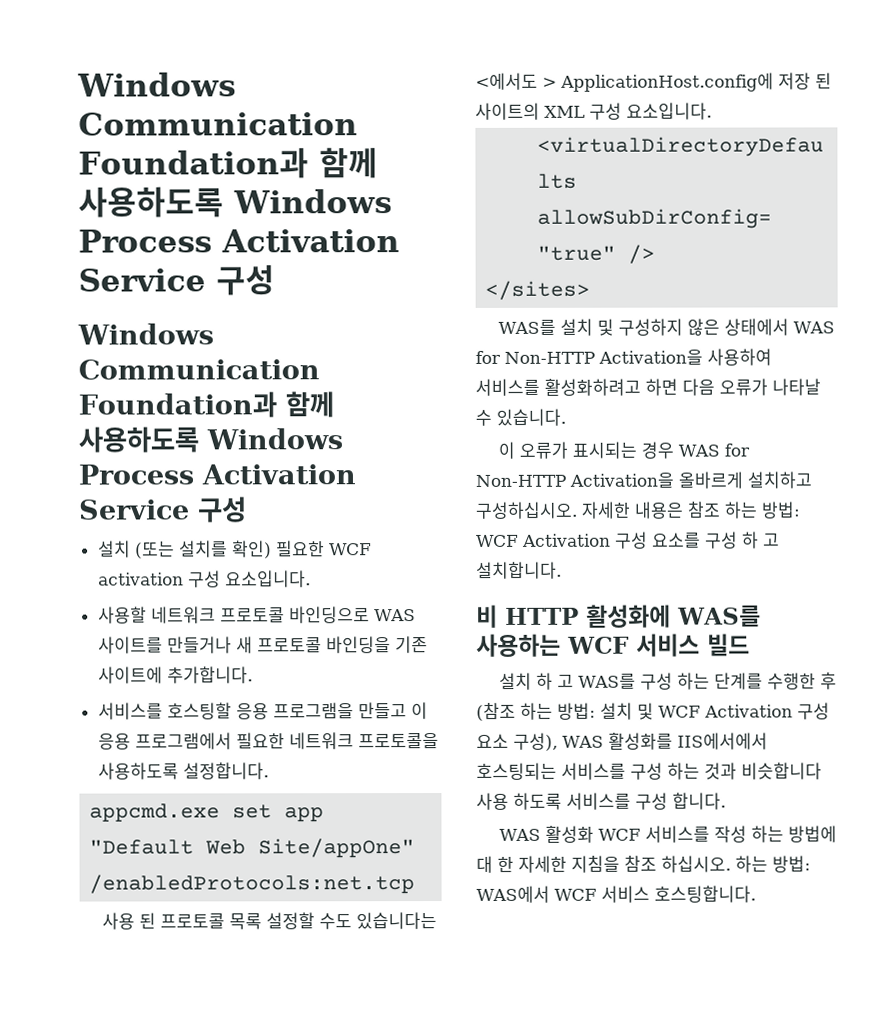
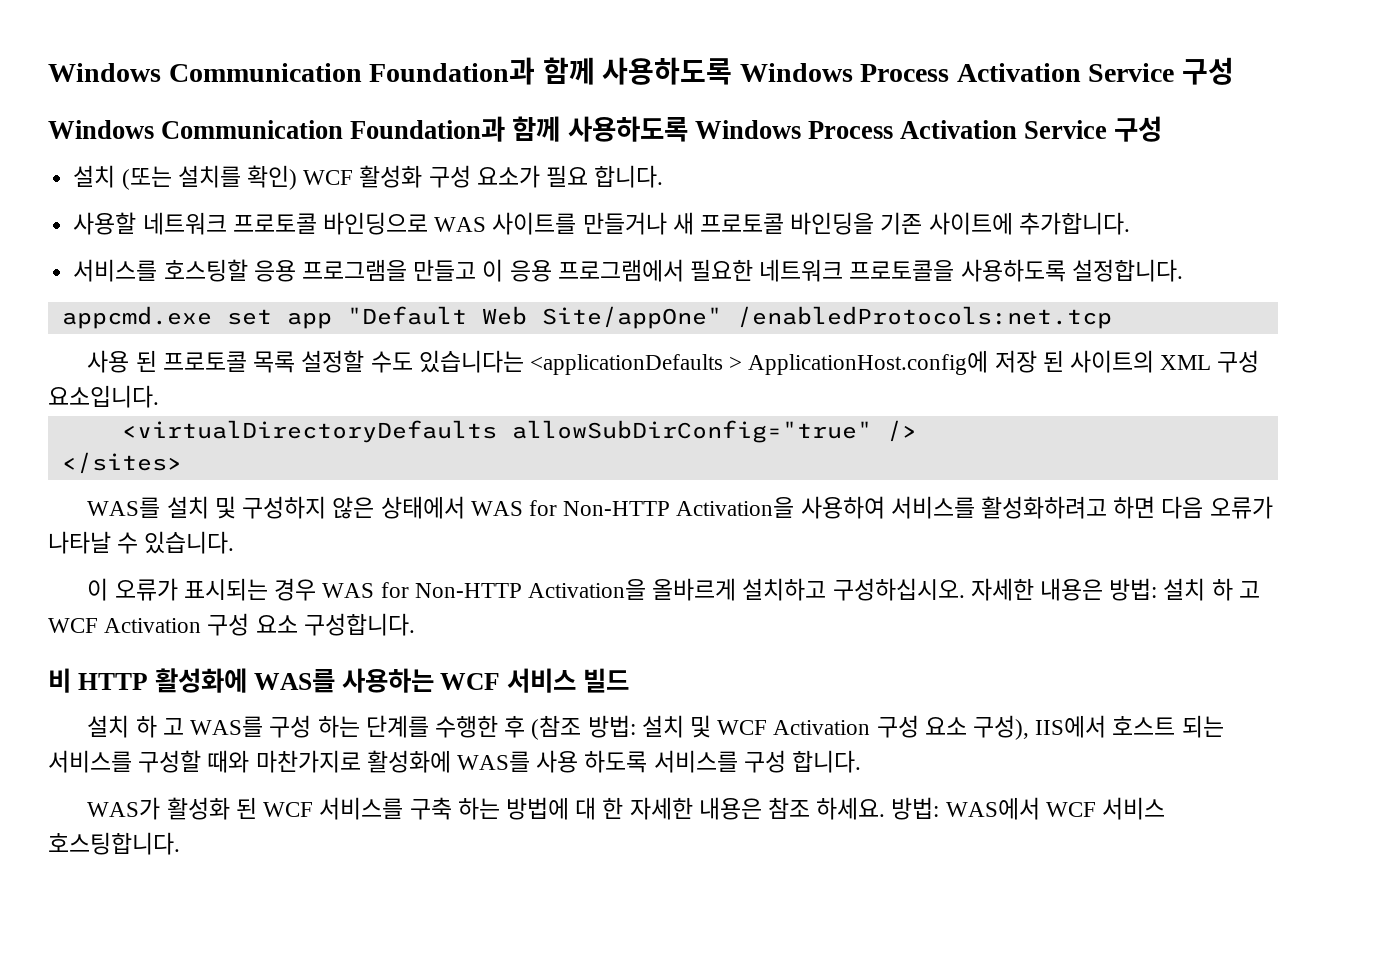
- 설치 (또는 설치를 확인) 필요한 WCF activation 구성 요소입니다.
+ 설치 (또는 설치를 확인) WCF 활성화 구성 요소가 필요 합니다.
- 사용 된 프로토콜 목록 설정할 수도 있습니다는 <에서도 > ApplicationHost.config에 저장 된 사이트의 XML 구성 요소입니다.
+ 사용 된 프로토콜 목록 설정할 수도 있습니다는 <applicationDefaults > ApplicationHost.config에 저장 된 사이트의 XML 구성 요소입니다.
- 자세한 내용은 참조 하는 방법: WCF Activation 구성 요소를 구성 하 고 설치합니다.
+ 자세한 내용은 방법: 설치 하 고 WCF Activation 구성 요소 구성합니다.
- 설치 하 고 WAS를 구성 하는 단계를 수행한 후 (참조 하는 방법: 설치 및 WCF Activation 구성 요소 구성), WAS 활성화를 IIS에서에서 호스팅되는 서비스를 구성 하는 것과 비슷합니다 사용 하도록 서비스를 구성 합니다.
+ 설치 하 고 WAS를 구성 하는 단계를 수행한 후 (참조 방법: 설치 및 WCF Activation 구성 요소 구성), IIS에서 호스트 되는 서비스를 구성할 때와 마찬가지로 활성화에 WAS를 사용 하도록 서비스를 구성 합니다.
- WAS 활성화 WCF 서비스를 작성 하는 방법에 대 한 자세한 지침을 참조 하십시오. 하는 방법: WAS에서 WCF 서비스 호스팅합니다.
+ WAS가 활성화 된 WCF 서비스를 구축 하는 방법에 대 한 자세한 내용은 참조 하세요. 방법: WAS에서 WCF 서비스 호스팅합니다.

